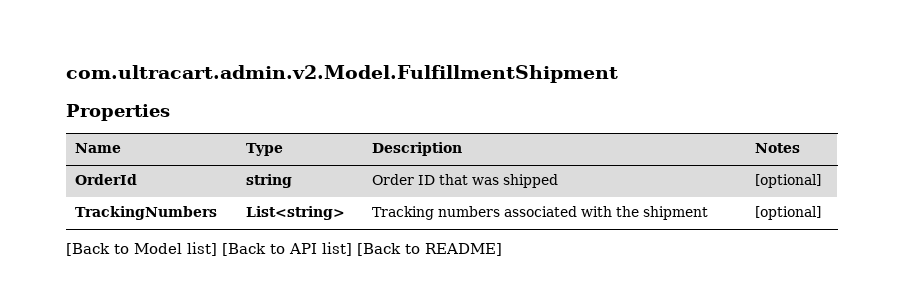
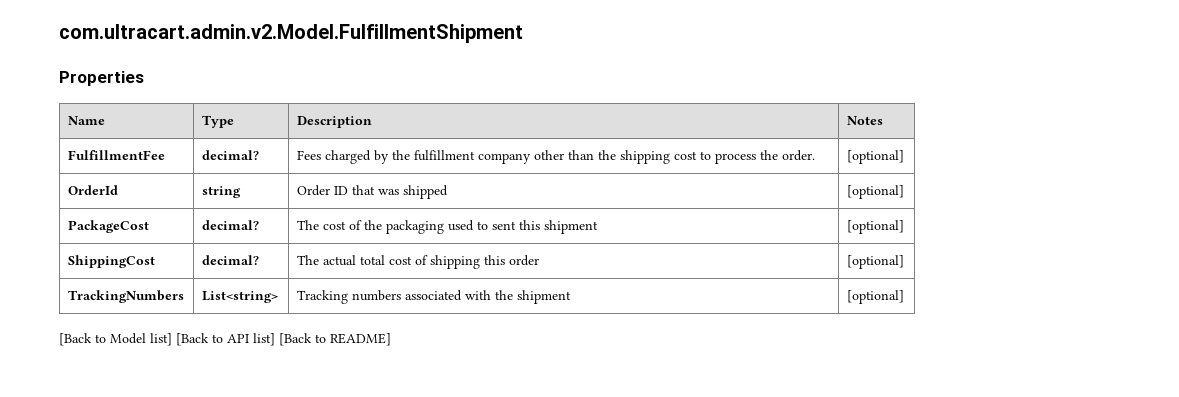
+ FulfillmentFee | decimal? | Fees charged by the fulfillment company other than the shipping cost to process the order. | [optional]
+ PackageCost | decimal? | The cost of the packaging used to sent this shipment | [optional]
+ ShippingCost | decimal? | The actual total cost of shipping this order | [optional]

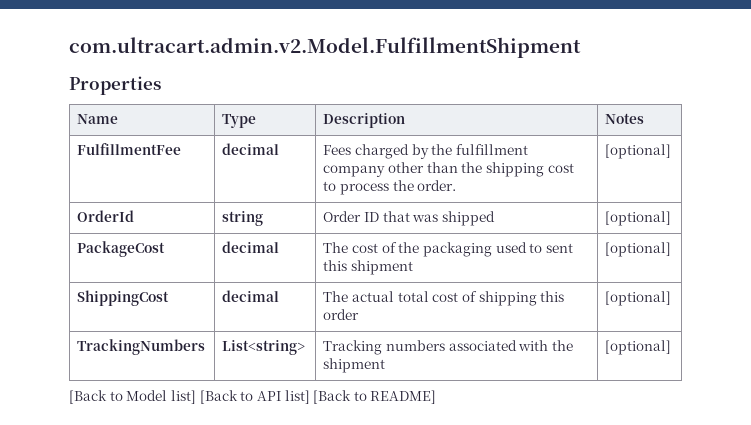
- FulfillmentFee | decimal? | Fees charged by the fulfillment company other than the shipping cost to process the order. | [optional]
+ FulfillmentFee | decimal | Fees charged by the fulfillment company other than the shipping cost to process the order. | [optional]
- PackageCost | decimal? | The cost of the packaging used to sent this shipment | [optional]
+ PackageCost | decimal | The cost of the packaging used to sent this shipment | [optional]
- ShippingCost | decimal? | The actual total cost of shipping this order | [optional]
+ ShippingCost | decimal | The actual total cost of shipping this order | [optional]

